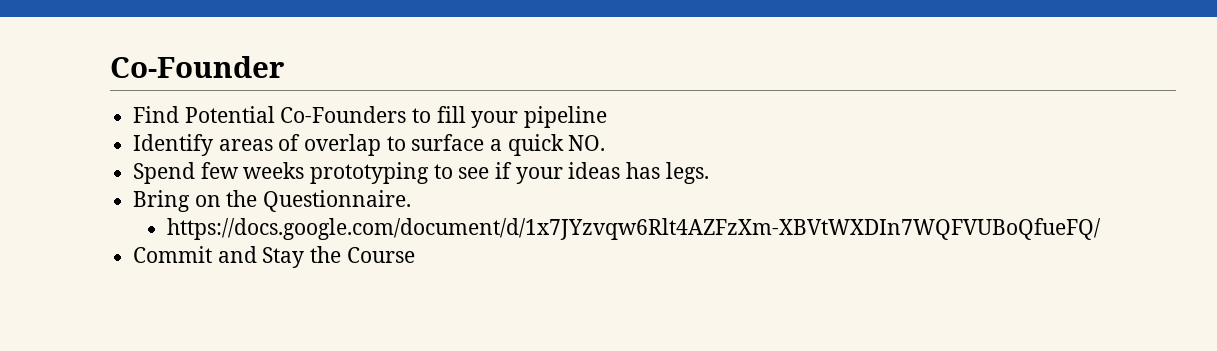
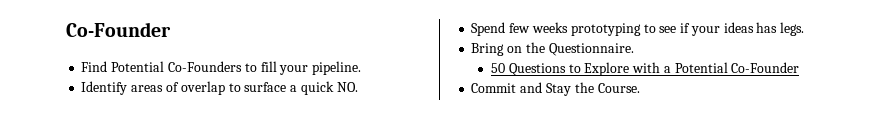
- Find Potential Co-Founders to fill your pipeline
+ Find Potential Co-Founders to fill your pipeline.
- https://docs.google.com/document/d/1x7JYzvqw6Rlt4AZFzXm-XBVtWXDIn7WQFVUBoQfueFQ/
+ 50 Questions to Explore with a Potential Co-Founder
- Commit and Stay the Course
+ Commit and Stay the Course.

